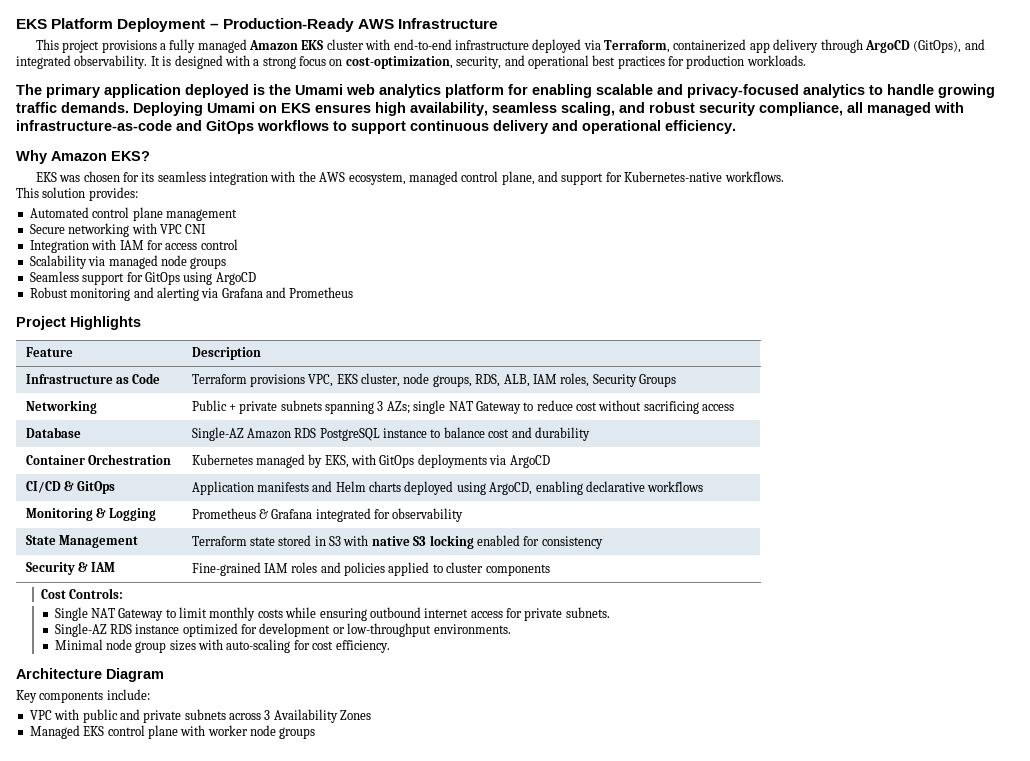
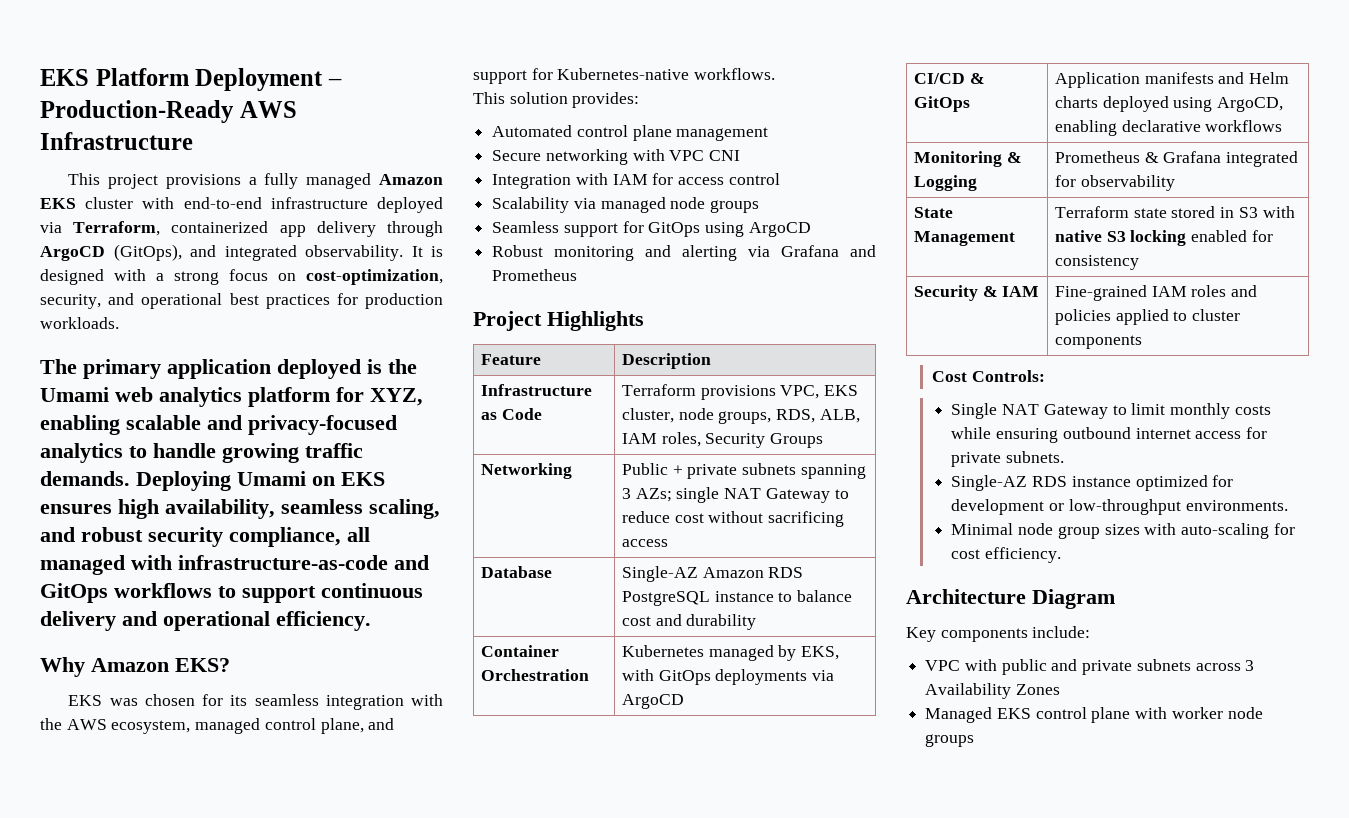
- The primary application deployed is the Umami web analytics platform for enabling scalable and privacy-focused analytics to handle growing traffic demands.
+ The primary application deployed is the Umami web analytics platform for XYZ, enabling scalable and privacy-focused analytics to handle growing traffic demands.

